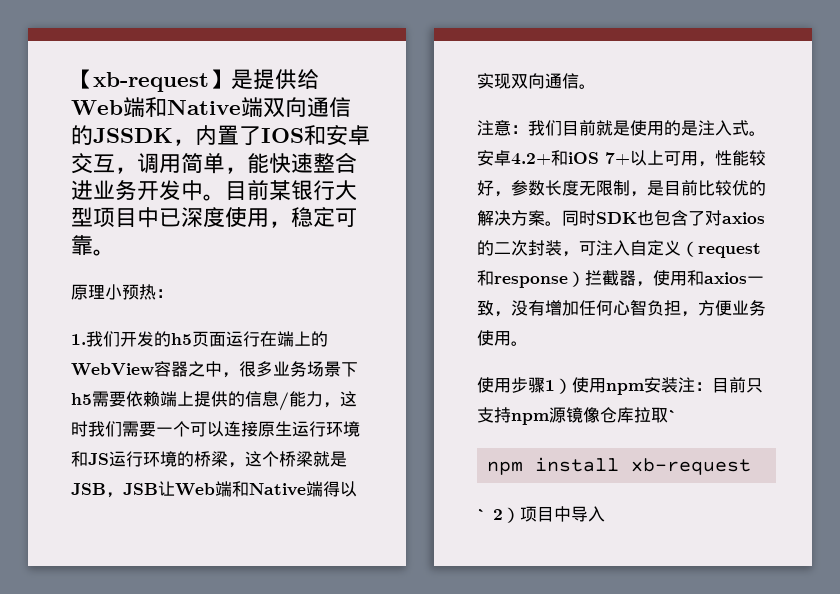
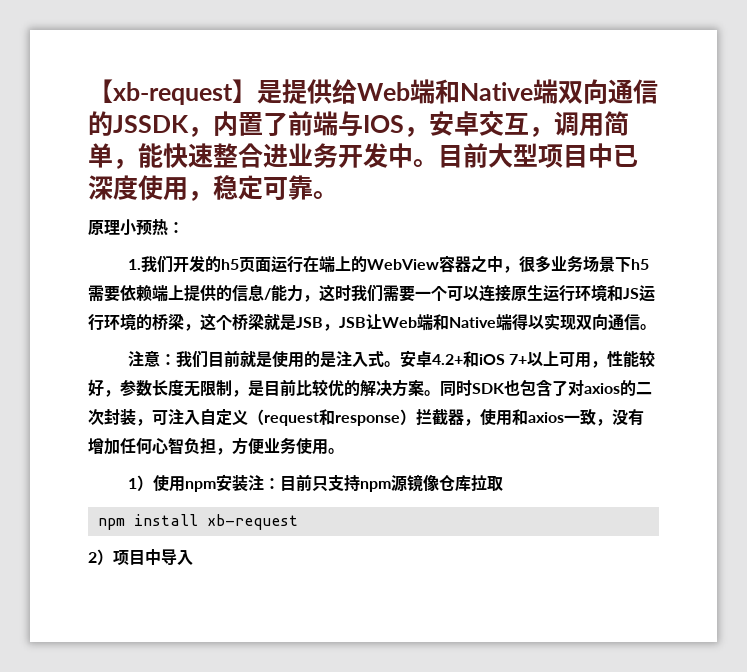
- 【xb-request】是提供给Web端和Native端双向通信的JSSDK，内置了IOS和安卓交互，调用简单，能快速整合进业务开发中。
+ 【xb-request】是提供给Web端和Native端双向通信的JSSDK，内置了前端与IOS，安卓交互，调用简单，能快速整合进业务开发中。
- 目前某银行大型项目中已深度使用，稳定可靠。
+ 目前大型项目中已深度使用，稳定可靠。
- 使用步骤1）使用npm安装注：目前只支持npm源镜像仓库拉取`
+ 1）使用npm安装注：目前只支持npm源镜像仓库拉取
- ` 2）项目中导入
+ 2）项目中导入

